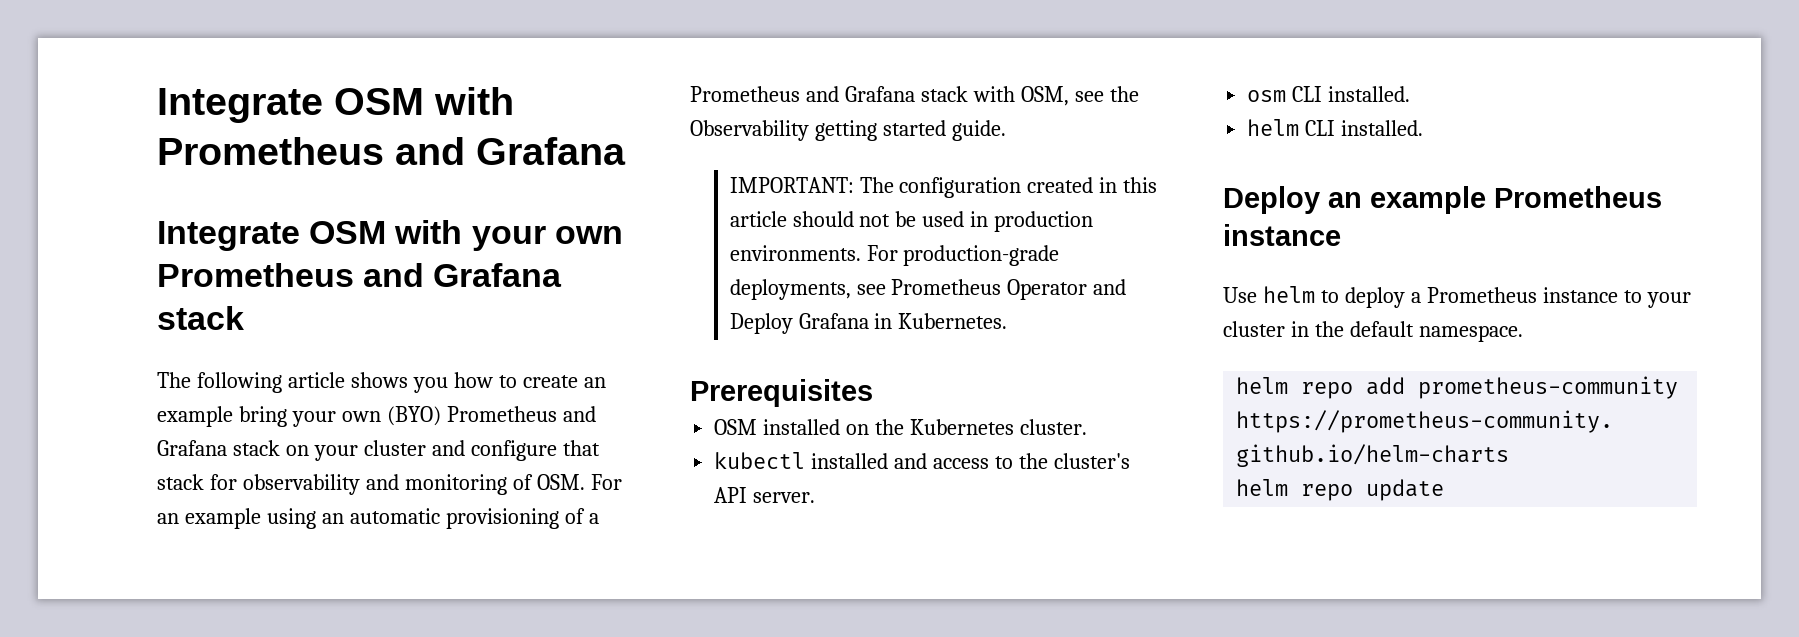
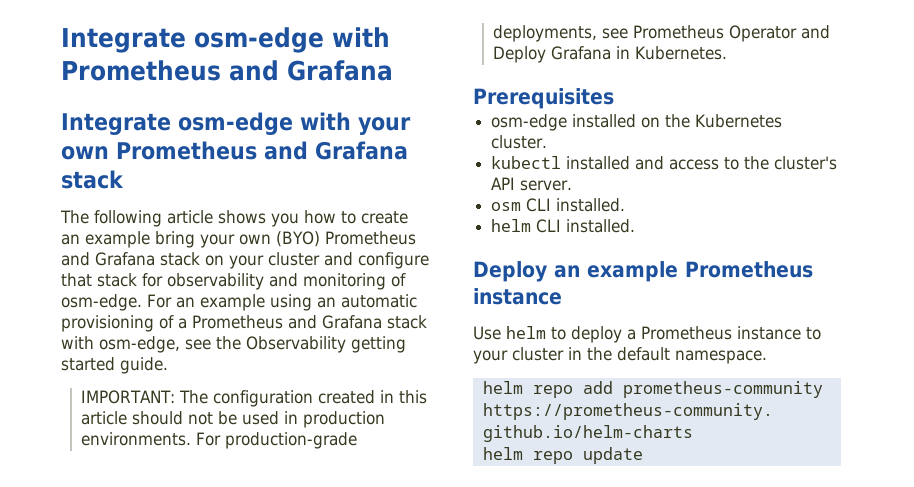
- Integrate OSM with Prometheus and Grafana
+ Integrate osm-edge with Prometheus and Grafana
- Integrate OSM with your own Prometheus and Grafana stack
+ Integrate osm-edge with your own Prometheus and Grafana stack
- The following article shows you how to create an example bring your own (BYO) Prometheus and Grafana stack on your cluster and configure that stack for observability and monitoring of OSM. For an example using an automatic provisioning of a Prometheus and Grafana stack with OSM, see the Observability getting started guide.
+ The following article shows you how to create an example bring your own (BYO) Prometheus and Grafana stack on your cluster and configure that stack for observability and monitoring of osm-edge. For an example using an automatic provisioning of a Prometheus and Grafana stack with osm-edge, see the Observability getting started guide.
- OSM installed on the Kubernetes cluster.
+ osm-edge installed on the Kubernetes cluster.

